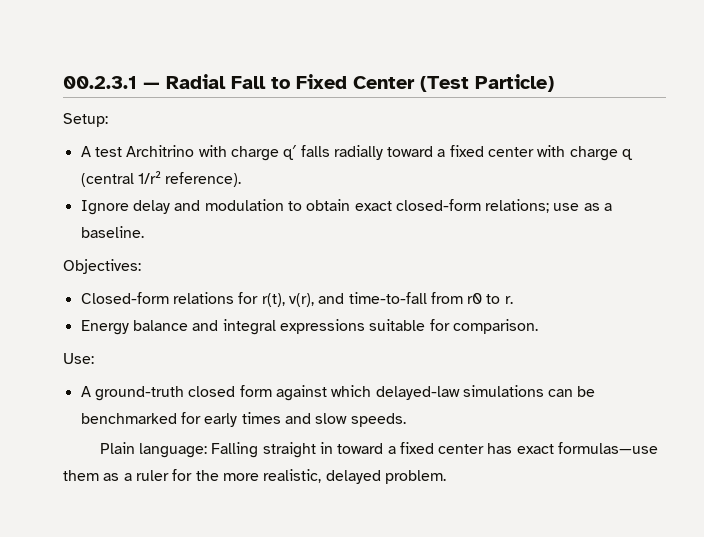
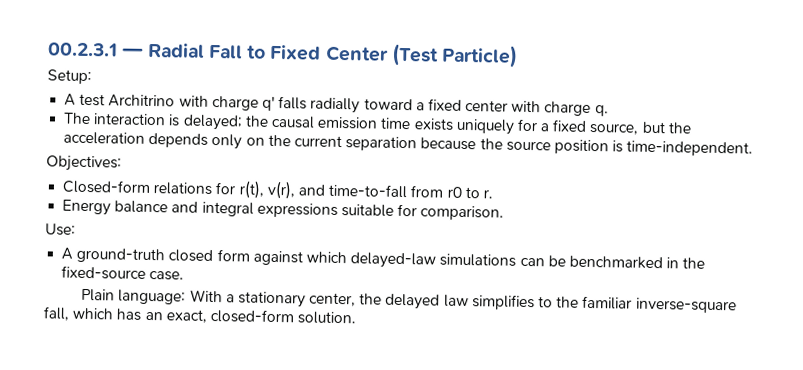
- A test Architrino with charge q′ falls radially toward a fixed center with charge q (central 1/r² reference).
- Ignore delay and modulation to obtain exact closed-form relations; use as a baseline.
+ A test Architrino with charge q′ falls radially toward a fixed center with charge q.
+ The interaction is delayed; the causal emission time exists uniquely for a fixed source, but the acceleration depends only on the current separation because the source position is time-independent.
- A ground-truth closed form against which delayed-law simulations can be benchmarked for early times and slow speeds.
- Plain language: Falling straight in toward a fixed center has exact formulas—use them as a ruler for the more realistic, delayed problem.
+ A ground-truth closed form against which delayed-law simulations can be benchmarked in the fixed-source case.
+ Plain language: With a stationary center, the delayed law simplifies to the familiar inverse-square fall, which has an exact, closed-form solution.

